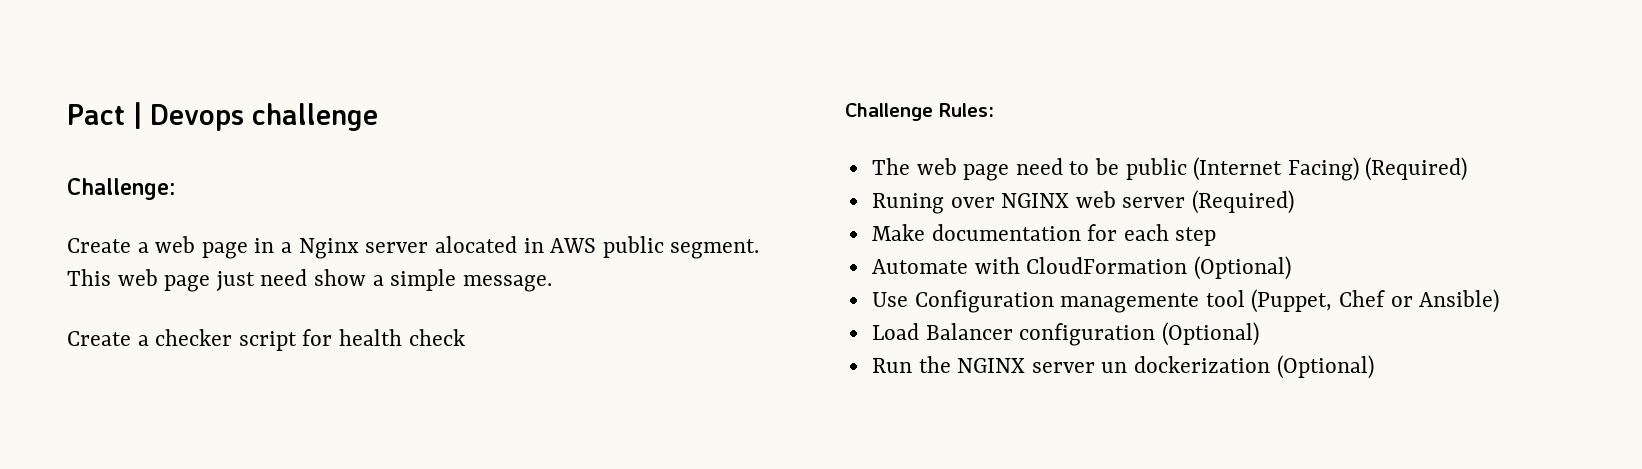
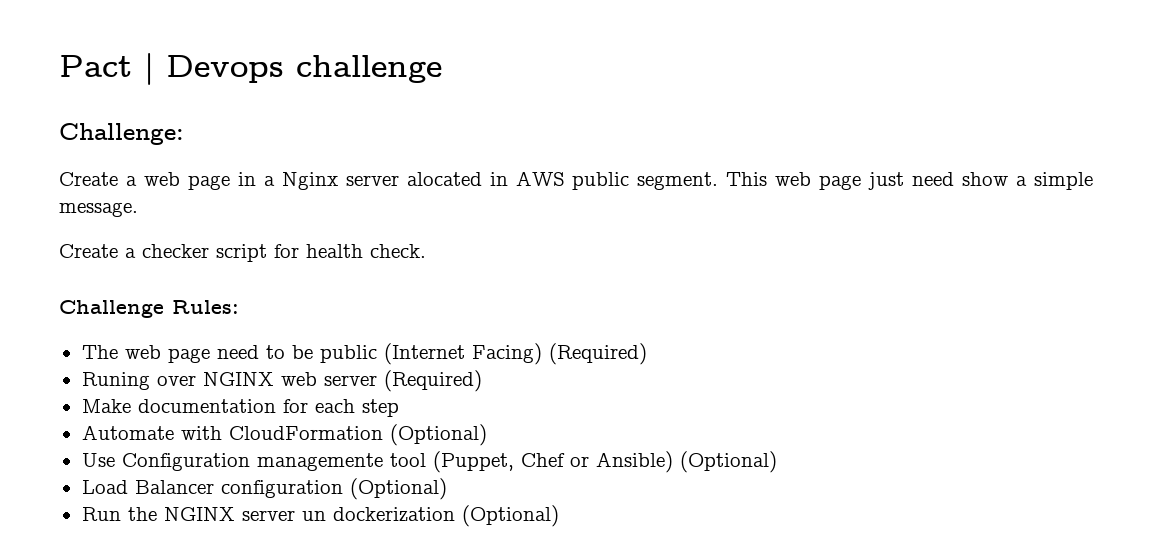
- Create a checker script for health check
+ Create a checker script for health check.
- Use Configuration managemente tool (Puppet, Chef or Ansible)
+ Use Configuration managemente tool (Puppet, Chef or Ansible) (Optional)

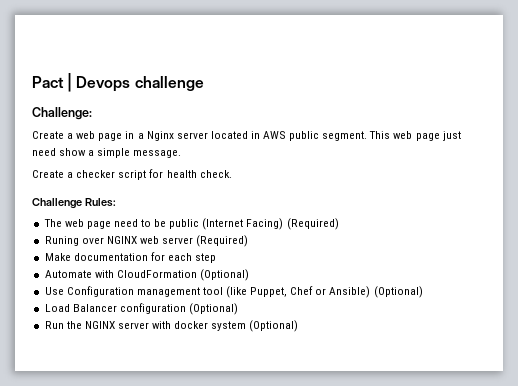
- Create a web page in a Nginx server alocated in AWS public segment.
+ Create a web page in a Nginx server located in AWS public segment.
- Use Configuration managemente tool (Puppet, Chef or Ansible) (Optional)
+ Use Configuration management tool (like Puppet, Chef or Ansible) (Optional)
- Run the NGINX server un dockerization (Optional)
+ Run the NGINX server with docker system (Optional)

